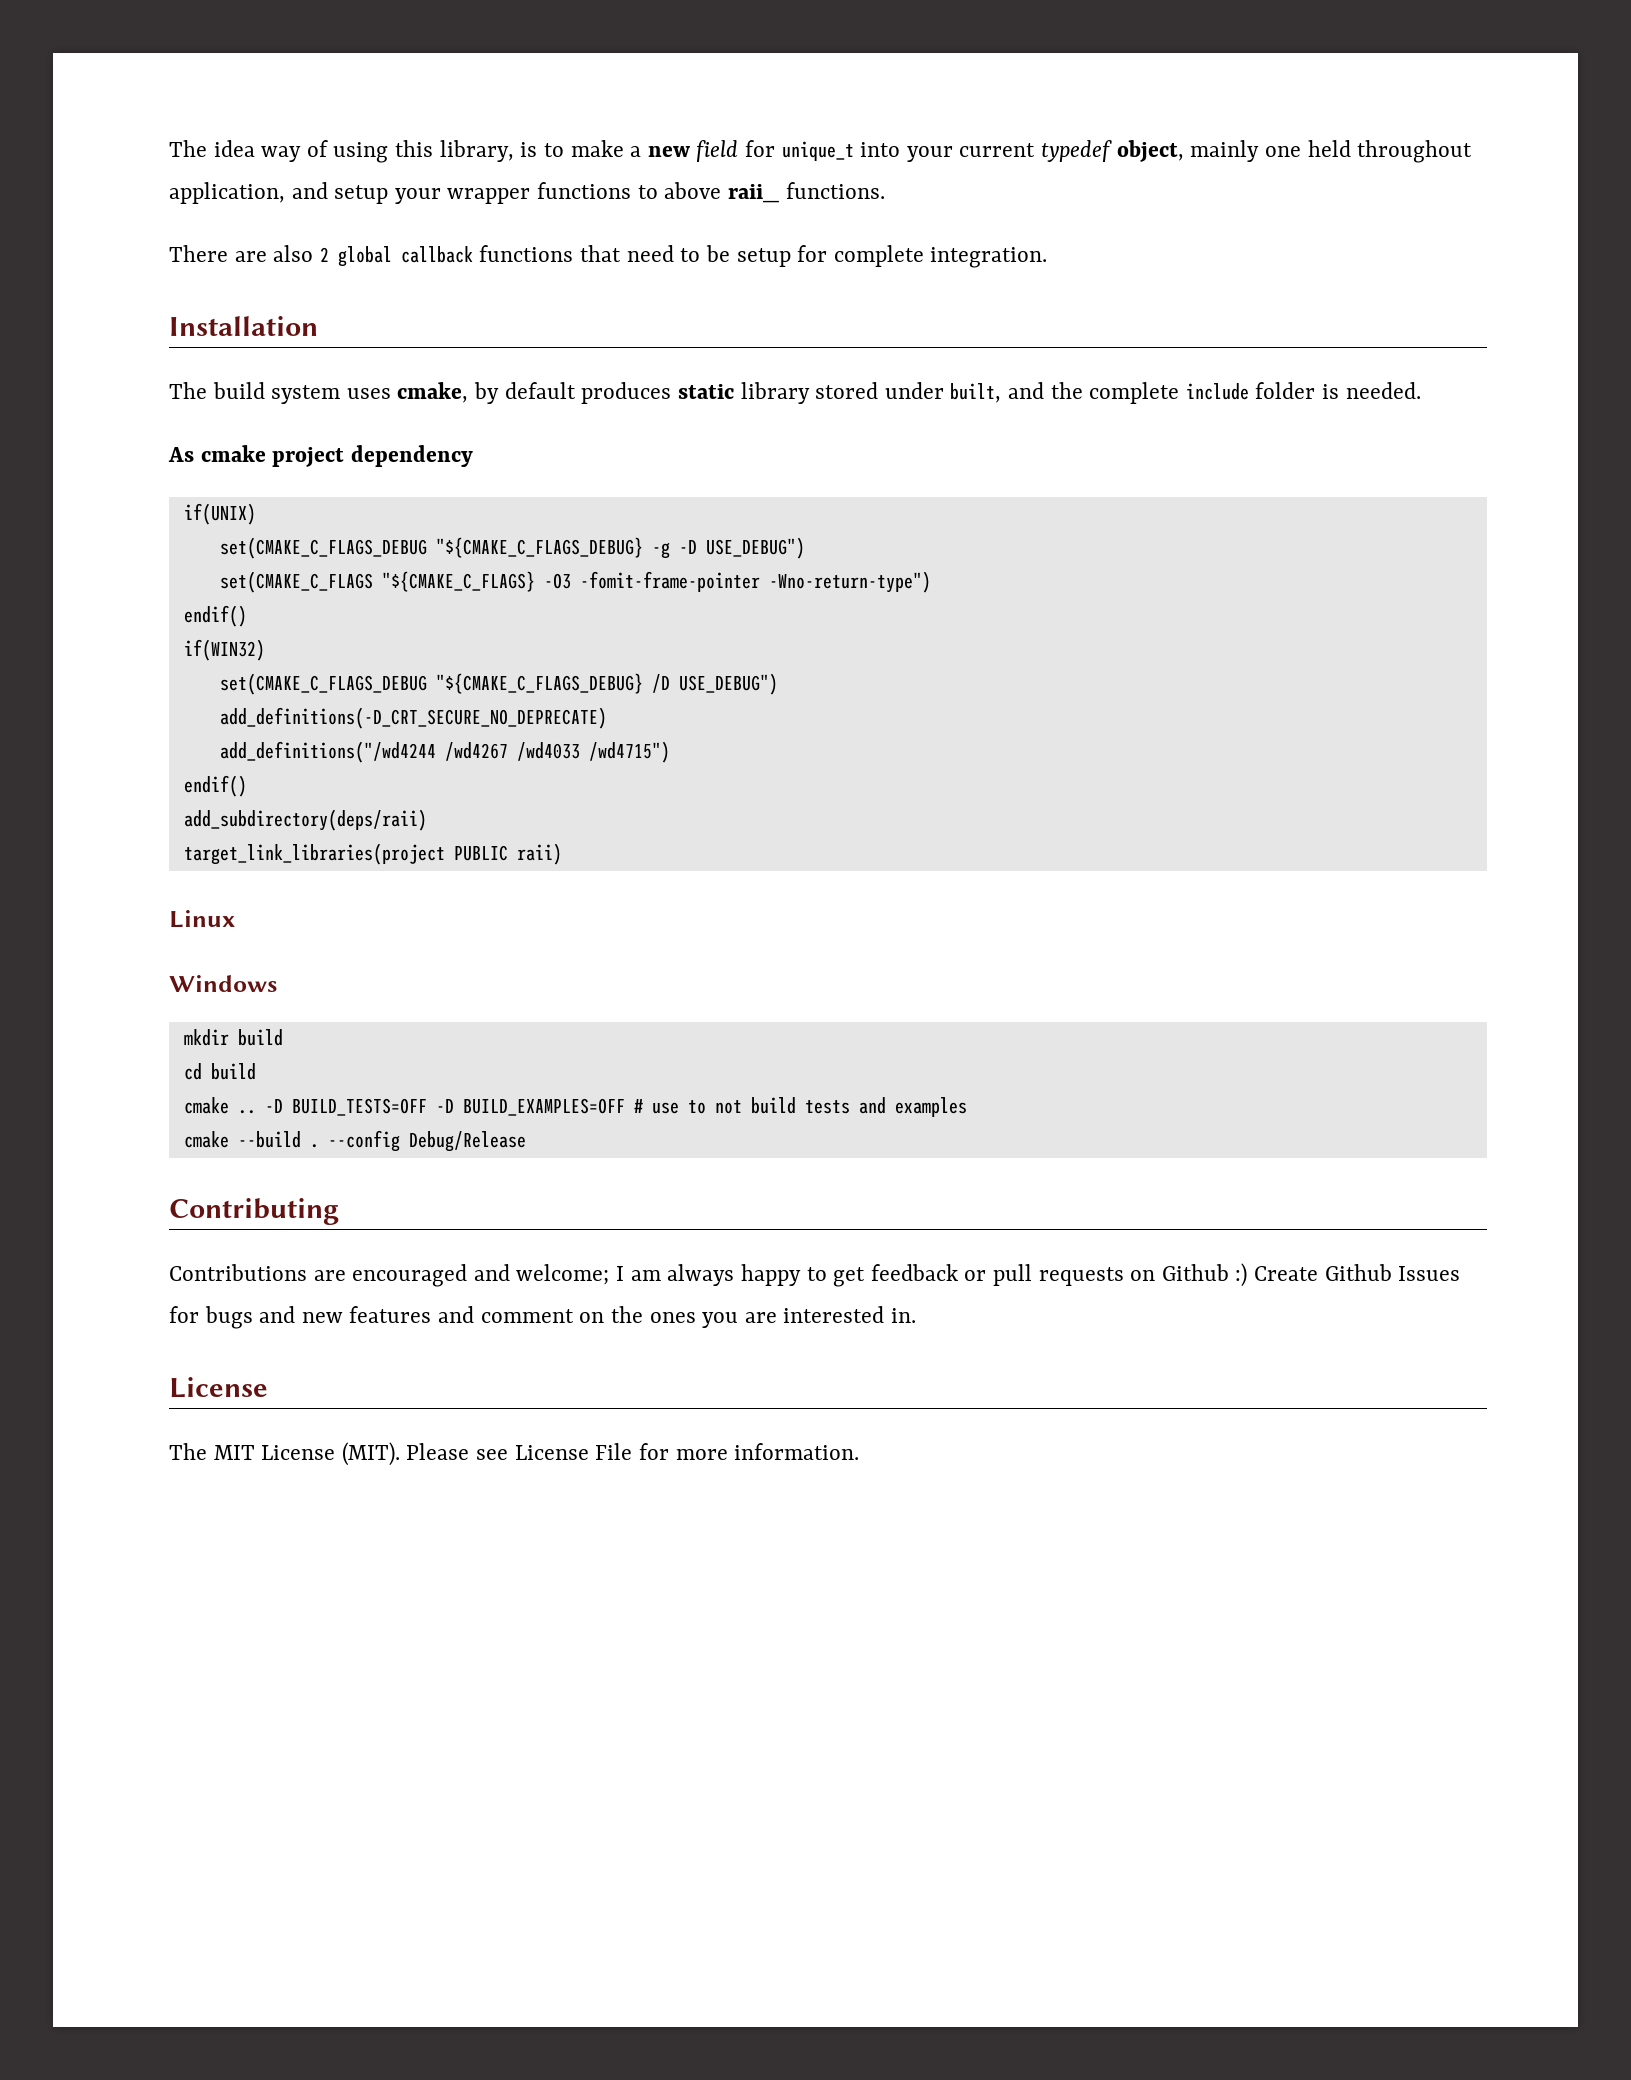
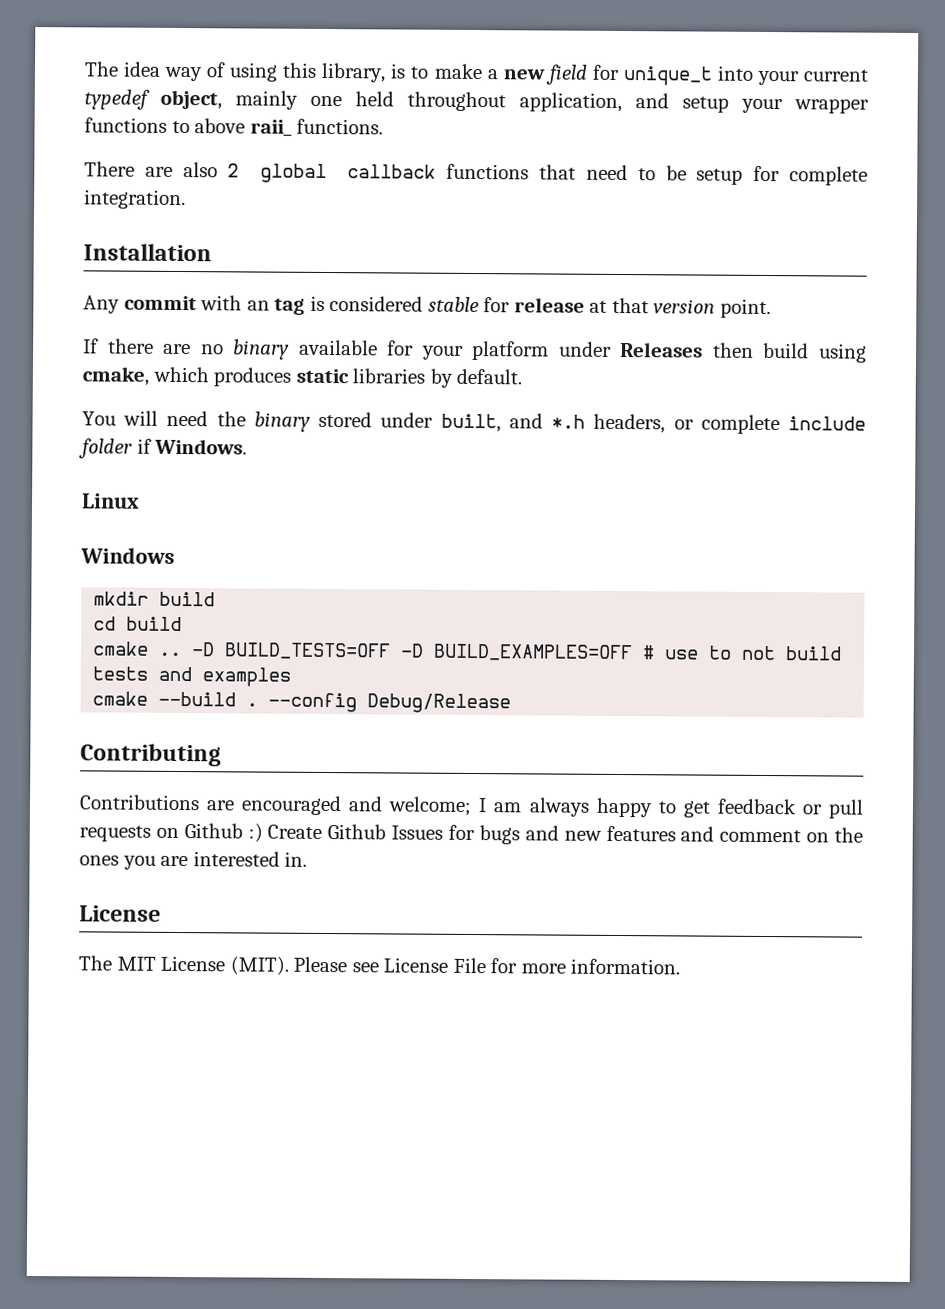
- The build system uses cmake, by default produces static library stored under built, and the complete include folder is needed.
- As cmake project dependency
- if(UNIX)
- set(CMAKE_C_FLAGS_DEBUG "${CMAKE_C_FLAGS_DEBUG} -g -D USE_DEBUG")
- set(CMAKE_C_FLAGS "${CMAKE_C_FLAGS} -O3 -fomit-frame-pointer -Wno-return-type")
- endif()
- if(WIN32)
- set(CMAKE_C_FLAGS_DEBUG "${CMAKE_C_FLAGS_DEBUG} /D USE_DEBUG")
- add_definitions(-D_CRT_SECURE_NO_DEPRECATE)
- add_definitions("/wd4244 /wd4267 /wd4033 /wd4715")
- endif()
- add_subdirectory(deps/raii)
- target_link_libraries(project PUBLIC raii)
+ Any commit with an tag is considered stable for release at that version point.
+ If there are no binary available for your platform under Releases then build using cmake, which produces static libraries by default.
+ You will need the binary stored under built, and *.h headers, or complete include folder if Windows.

